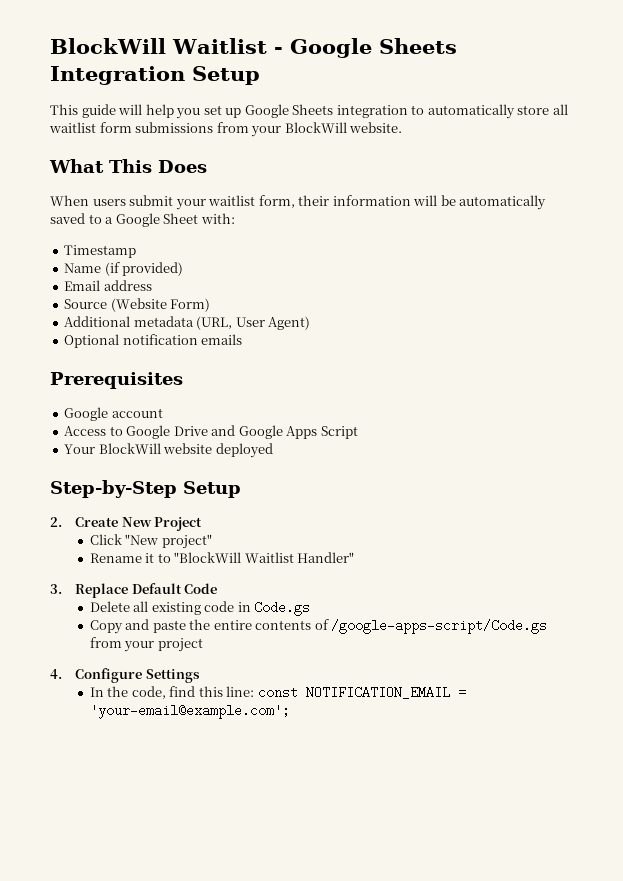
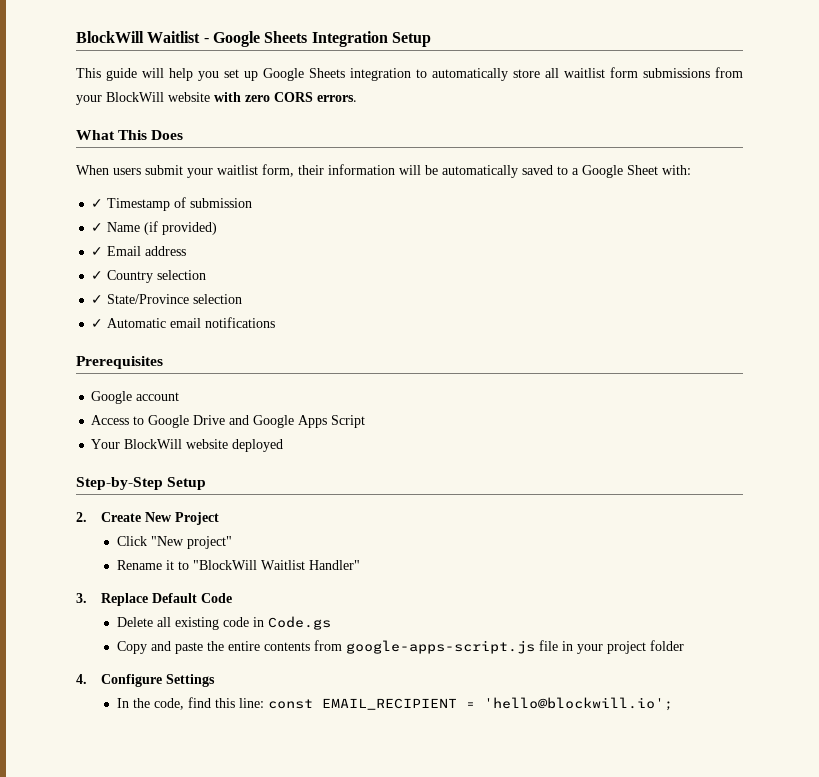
- This guide will help you set up Google Sheets integration to automatically store all waitlist form submissions from your BlockWill website.
+ This guide will help you set up Google Sheets integration to automatically store all waitlist form submissions from your BlockWill website with zero CORS errors.
- Timestamp
- Name (if provided)
+ ✓ Timestamp of submission
+ ✓ Name (if provided)
- Email address
+ ✓ Email address
- Source (Website Form)
- Additional metadata (URL, User Agent)
- Optional notification emails
+ ✓ Country selection
+ ✓ State/Province selection
+ ✓ Automatic email notifications
- Copy and paste the entire contents of /google-apps-script/Code.gs from your project
+ Copy and paste the entire contents from google-apps-script.js file in your project folder
- In the code, find this line: const NOTIFICATION_EMAIL = 'your-email@example.com';
+ In the code, find this line: const EMAIL_RECIPIENT = 'hello@blockwill.io';

